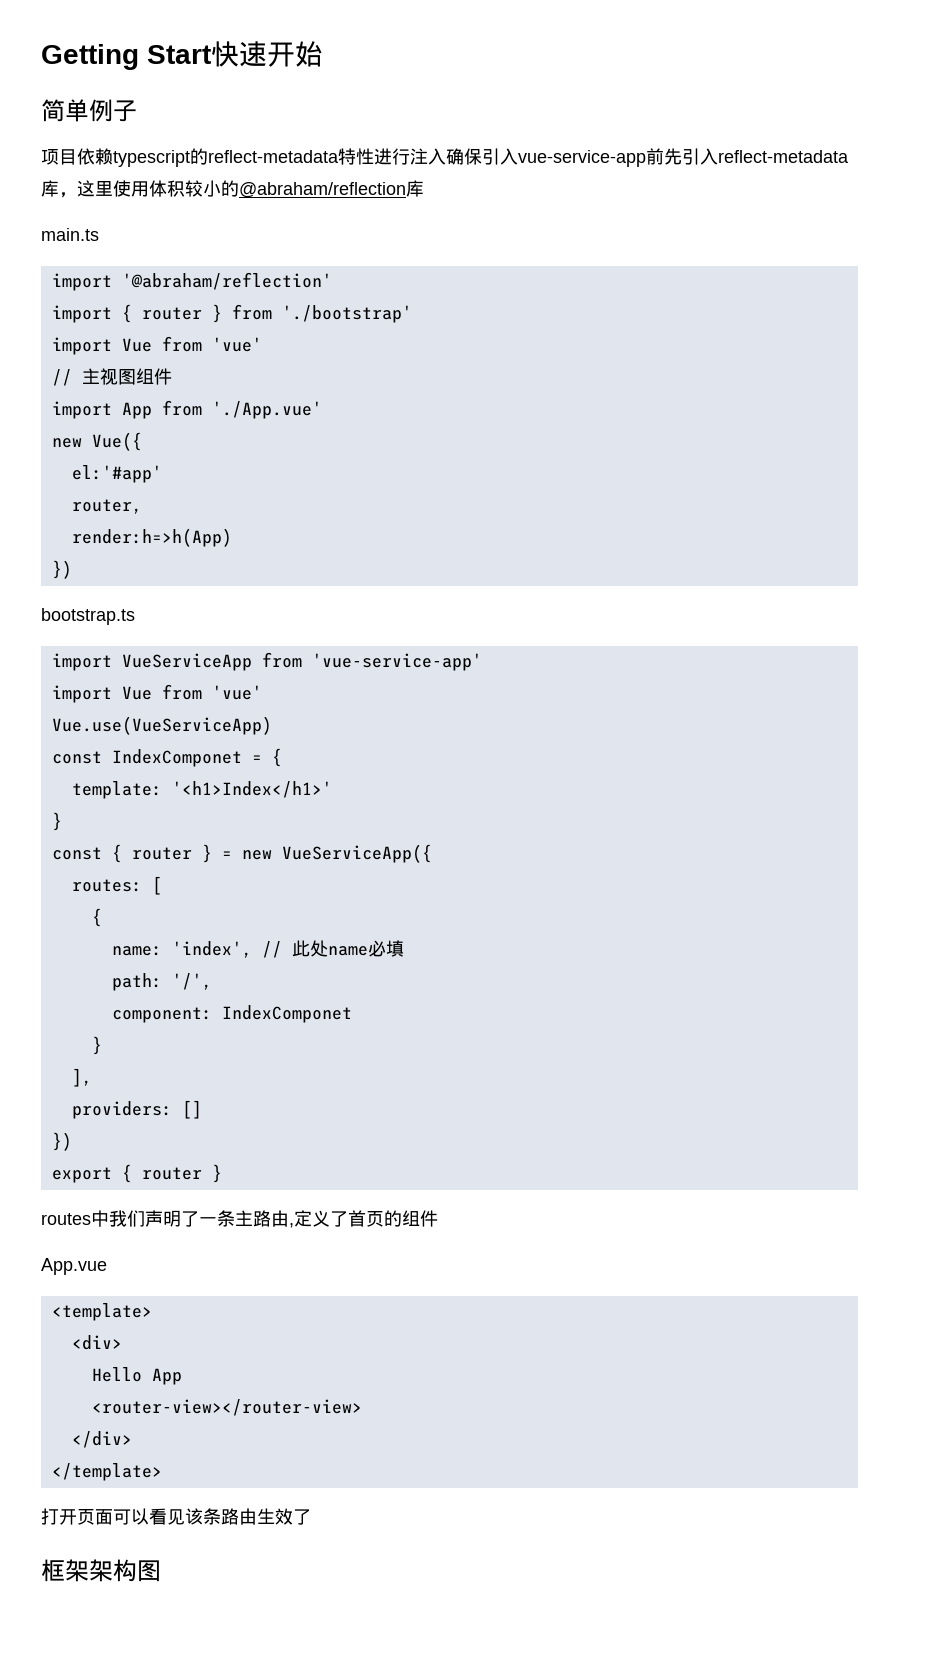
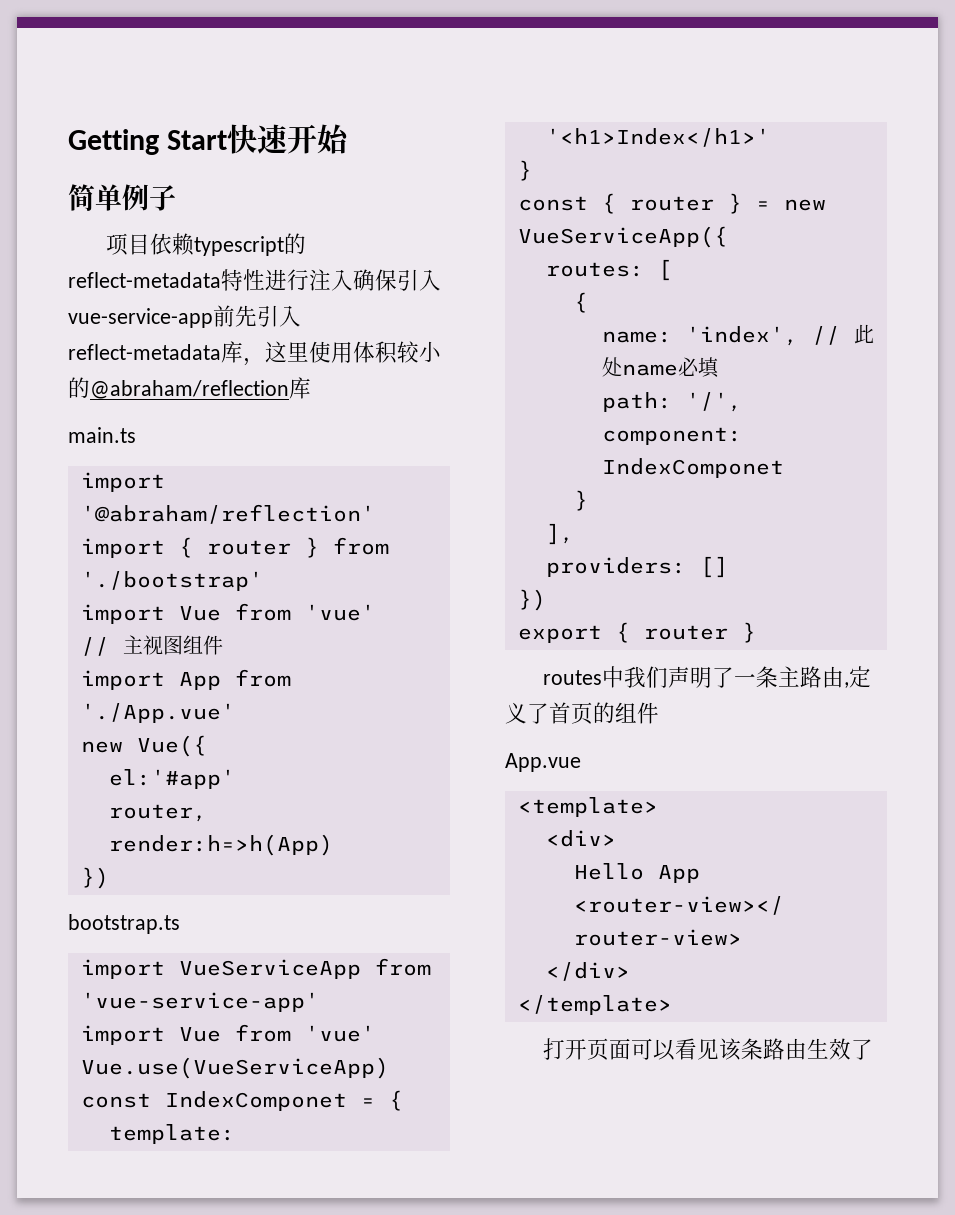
- 框架架构图

